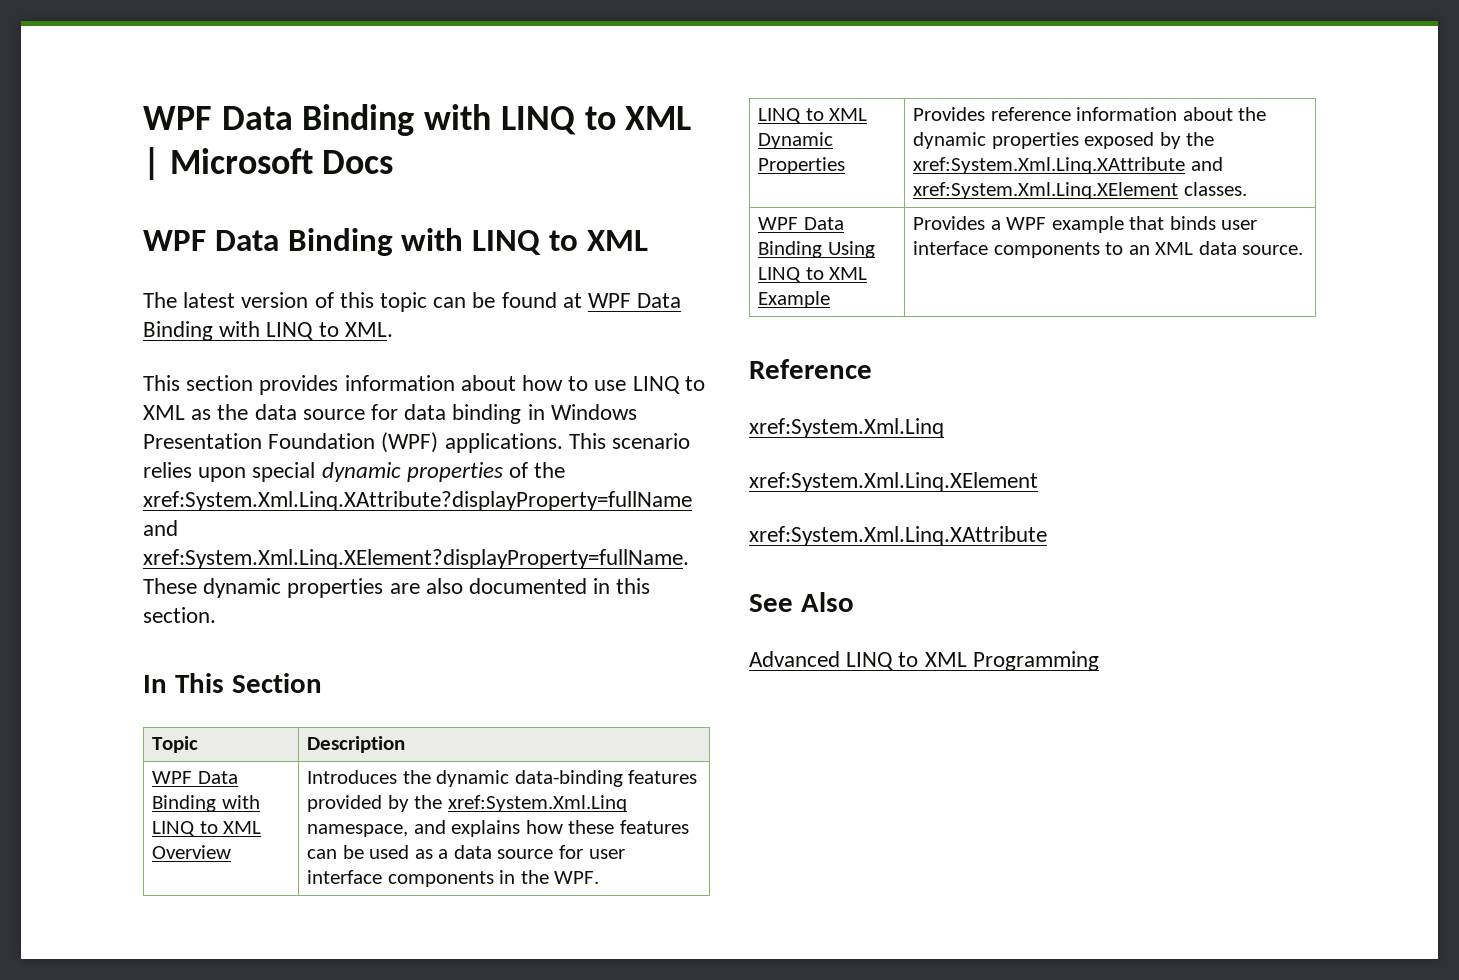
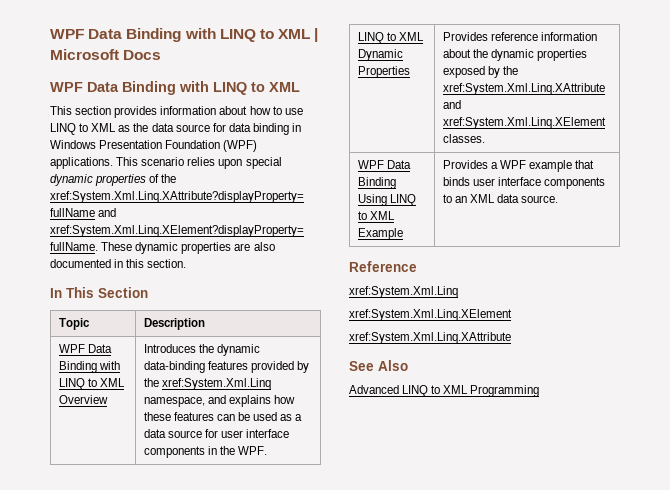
- The latest version of this topic can be found at WPF Data Binding with LINQ to XML.

